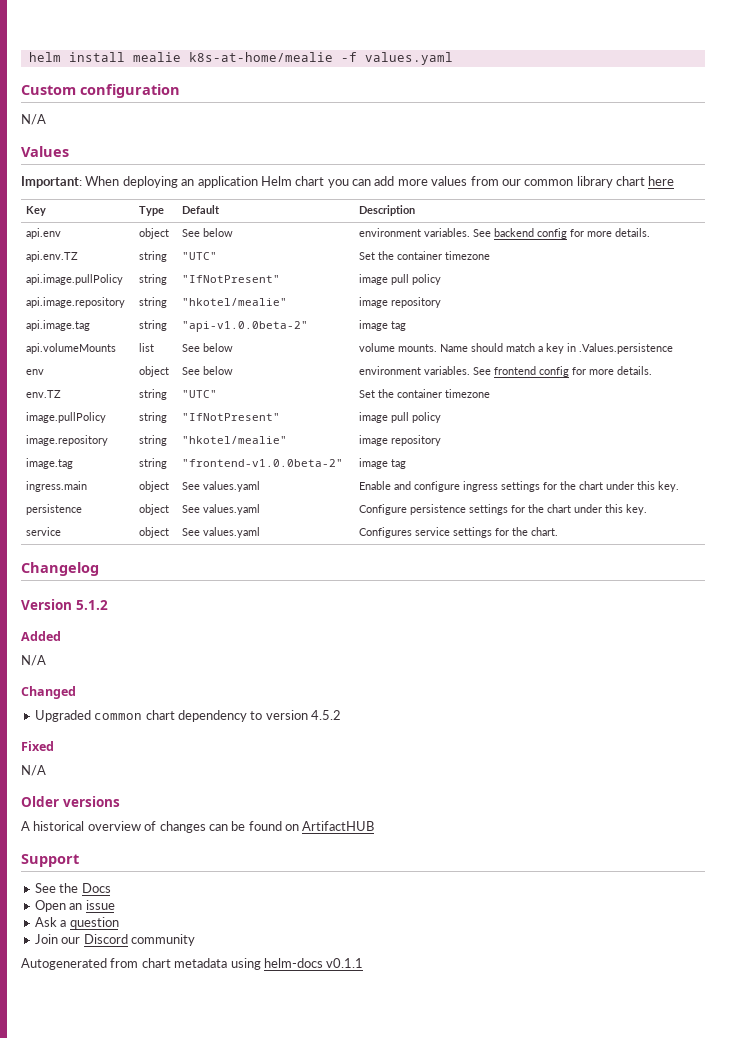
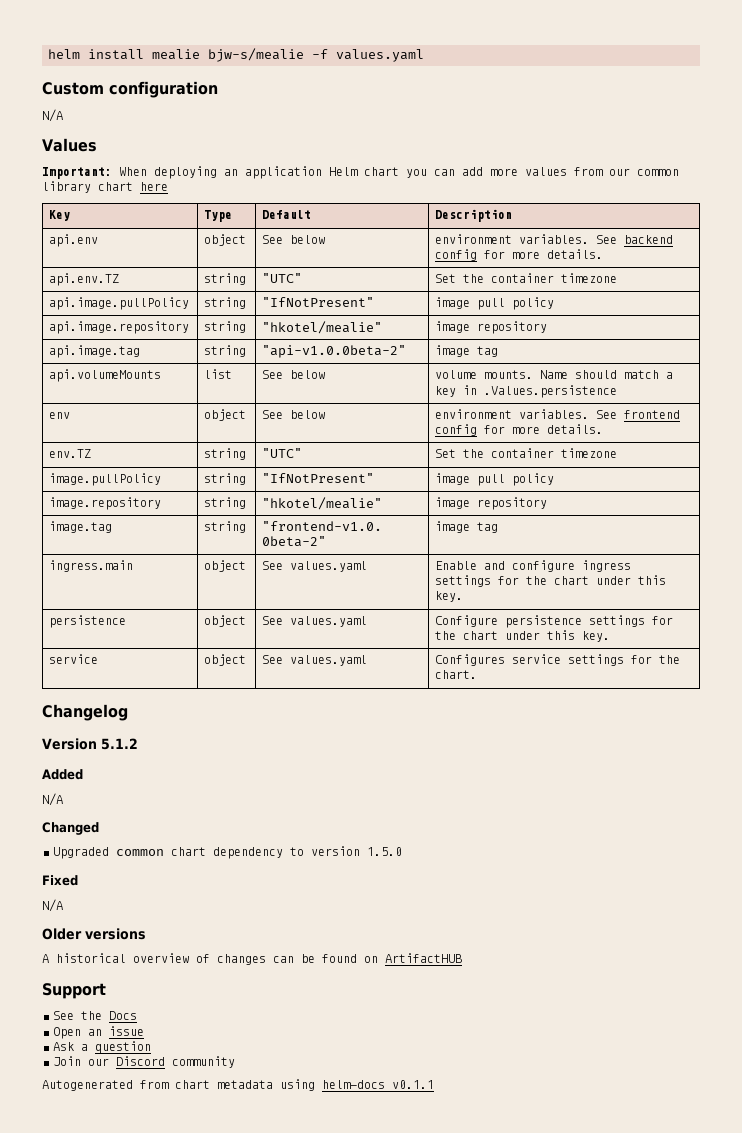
- helm install mealie k8s-at-home/mealie -f values.yaml
+ helm install mealie bjw-s/mealie -f values.yaml
- Upgraded common chart dependency to version 4.5.2
+ Upgraded common chart dependency to version 1.5.0

